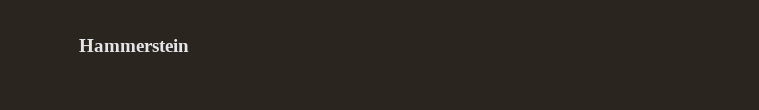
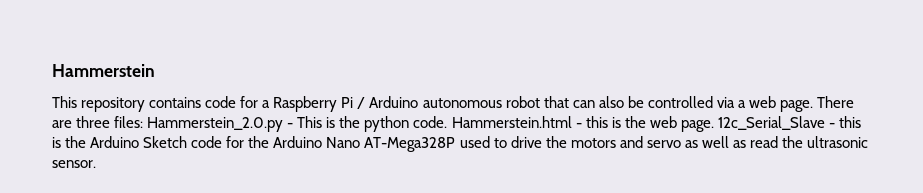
+ This repository contains code for a Raspberry Pi / Arduino autonomous robot that can also be controlled via a web page. There are three files: Hammerstein_2.0.py - This is the python code. Hammerstein.html - this is the web page. 12c_Serial_Slave - this is the Arduino Sketch code for the Arduino Nano AT-Mega328P used to drive the motors and servo as well as read the ultrasonic sensor.

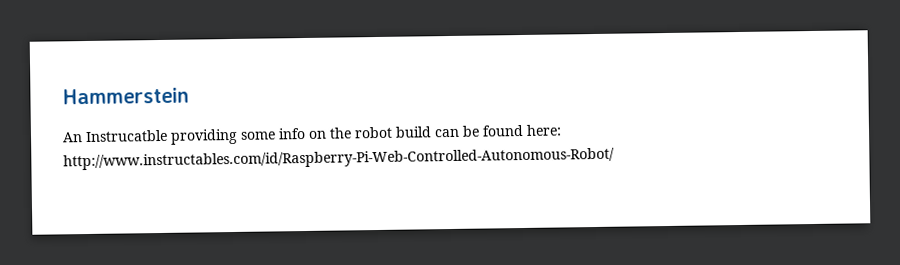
- This repository contains code for a Raspberry Pi / Arduino autonomous robot that can also be controlled via a web page. There are three files: Hammerstein_2.0.py - This is the python code. Hammerstein.html - this is the web page. 12c_Serial_Slave - this is the Arduino Sketch code for the Arduino Nano AT-Mega328P used to drive the motors and servo as well as read the ultrasonic sensor.
+ An Instrucatble providing some info on the robot build can be found here: http://www.instructables.com/id/Raspberry-Pi-Web-Controlled-Autonomous-Robot/

